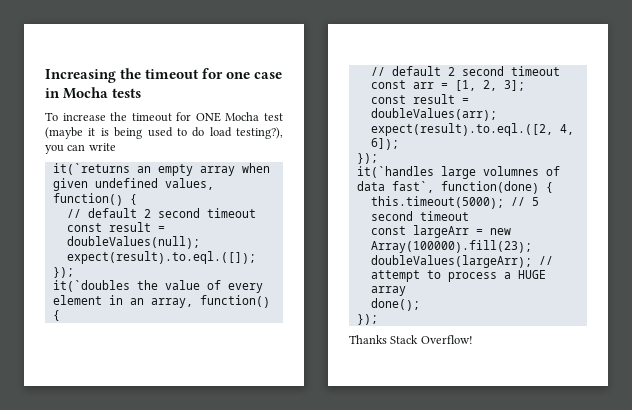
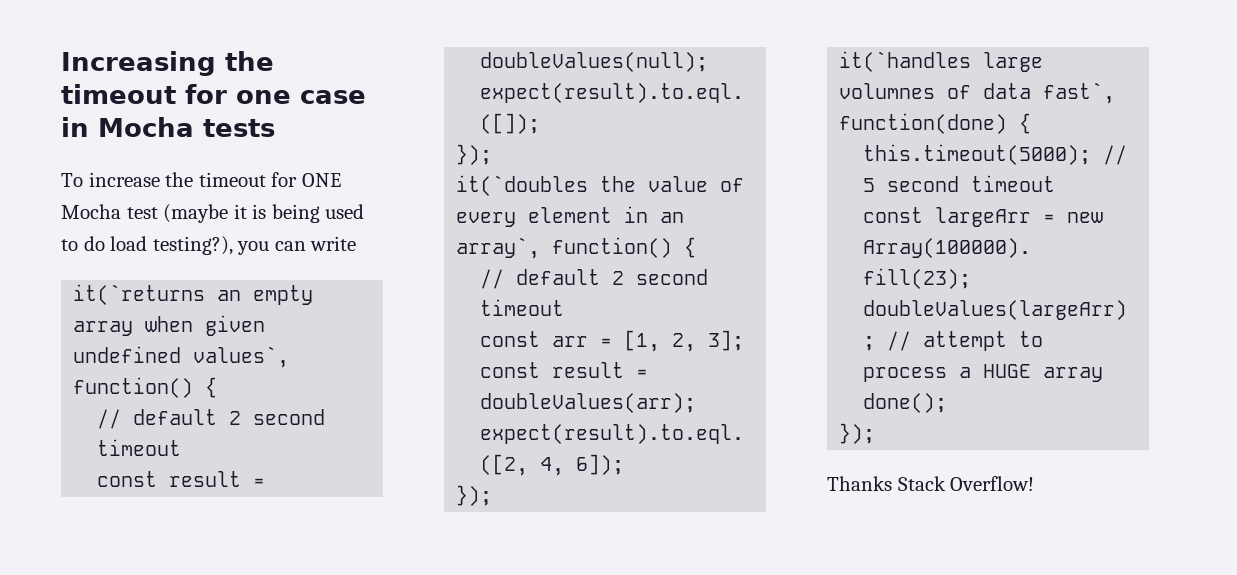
- it(`returns an empty array when given undefined values, function() {
+ it(`returns an empty array when given undefined values`, function() {
- it(`doubles the value of every element in an array, function() {
+ it(`doubles the value of every element in an array`, function() {

